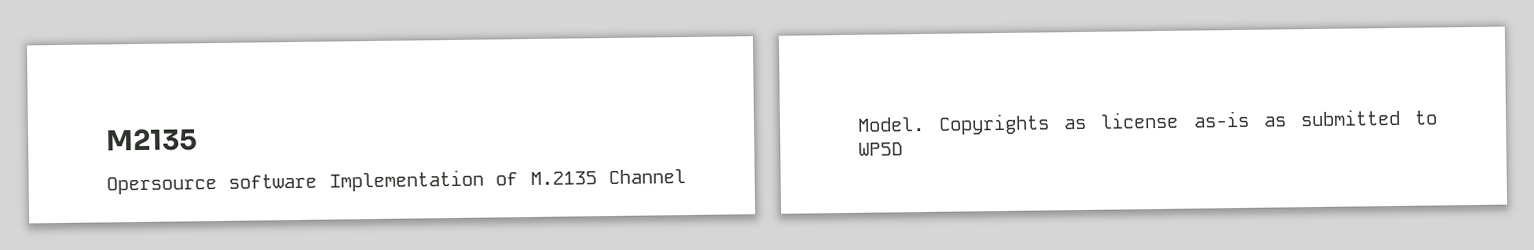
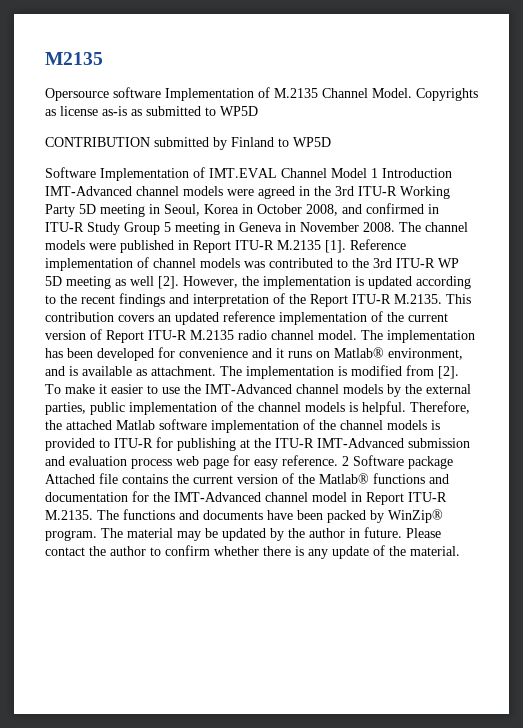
+ CONTRIBUTION submitted by Finland to WP5D
+ Software Implementation of IMT.EVAL Channel Model 1 Introduction IMT-Advanced channel models were agreed in the 3rd ITU-R Working Party 5D meeting in Seoul, Korea in October 2008, and confirmed in ITU-R Study Group 5 meeting in Geneva in November 2008. The channel models were published in Report ITU-R M.2135 [1]. Reference implementation of channel models was contributed to the 3rd ITU-R WP 5D meeting as well [2]. However, the implementation is updated according to the recent findings and interpretation of the Report ITU-R M.2135. This contribution covers an updated reference implementation of the current version of Report ITU-R M.2135 radio channel model. The implementation has been developed for convenience and it runs on Matlab® environment, and is available as attachment. The implementation is modified from [2]. To make it easier to use the IMT-Advanced channel models by the external parties, public implementation of the channel models is helpful. Therefore, the attached Matlab software implementation of the channel models is provided to ITU-R for publishing at the ITU-R IMT-Advanced submission and evaluation process web page for easy reference. 2 Software package Attached file contains the current version of the Matlab® functions and documentation for the IMT-Advanced channel model in Report ITU-R M.2135. The functions and documents have been packed by WinZip® program. The material may be updated by the author in future. Please contact the author to confirm whether there is any update of the material.

